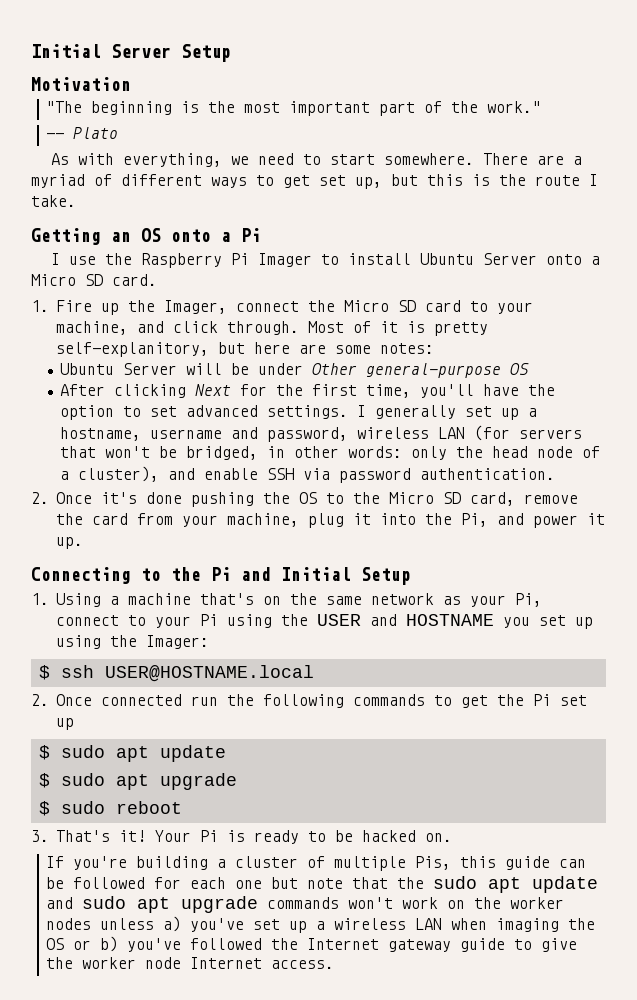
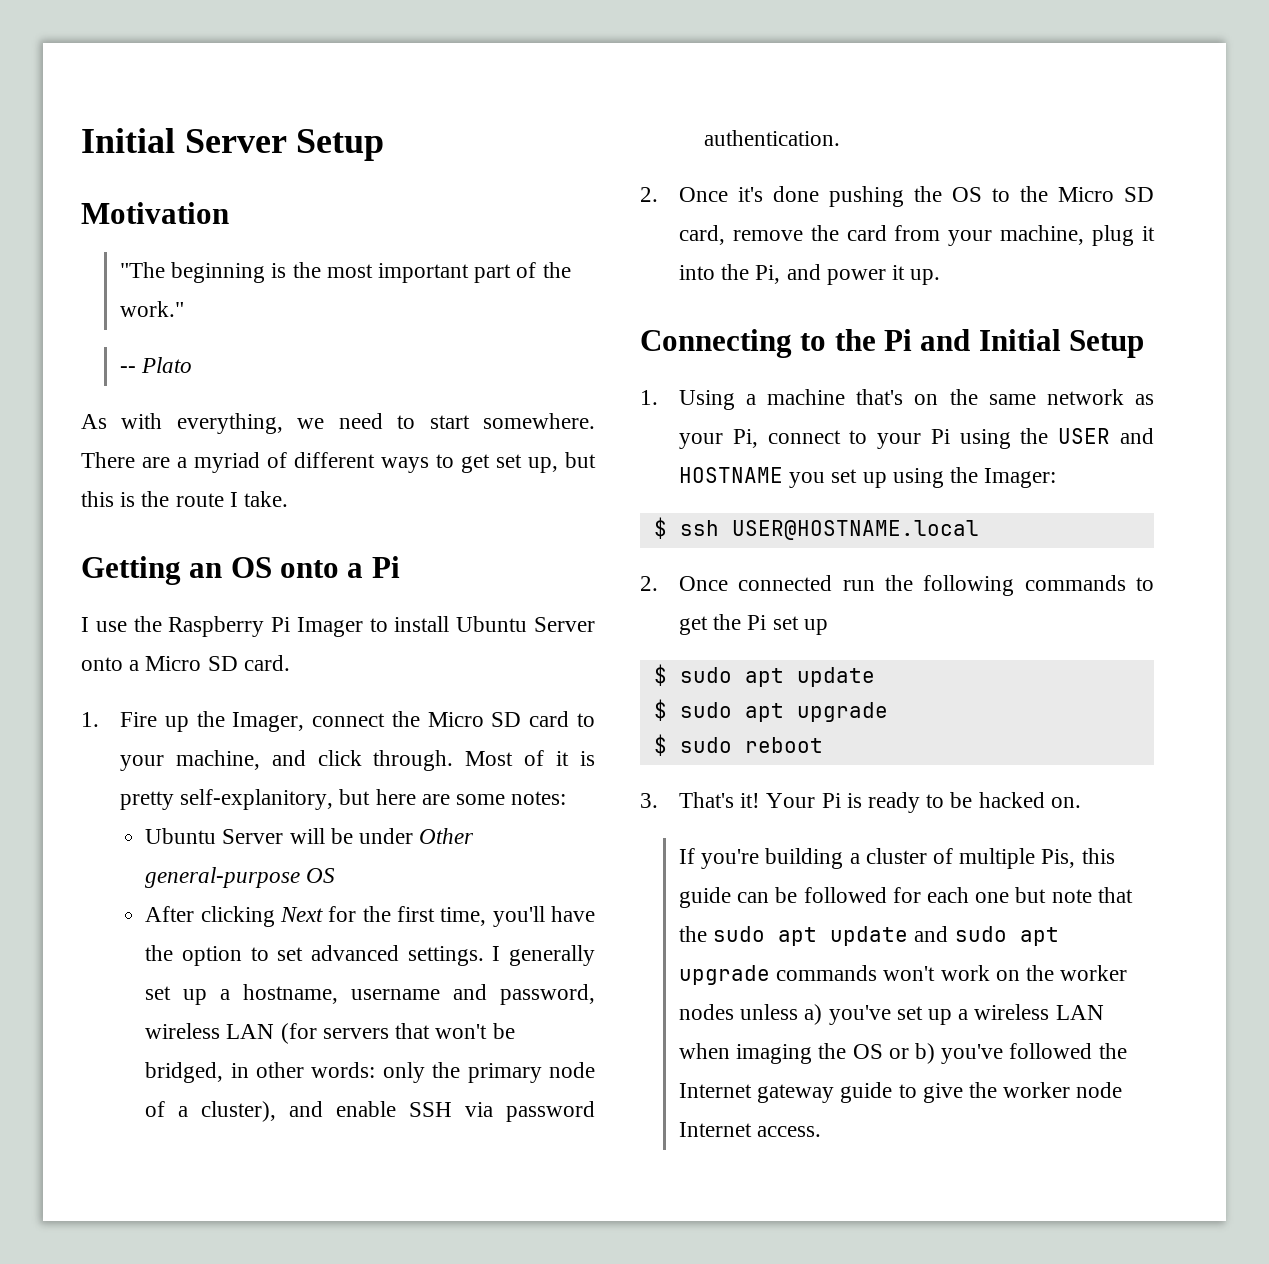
- I generally set up a hostname, username and password, wireless LAN (for servers that won't be bridged, in other words: only the head node of a cluster), and enable SSH via password authentication.
+ I generally set up a hostname, username and password, wireless LAN (for servers that won't be bridged, in other words: only the primary node of a cluster), and enable SSH via password authentication.

